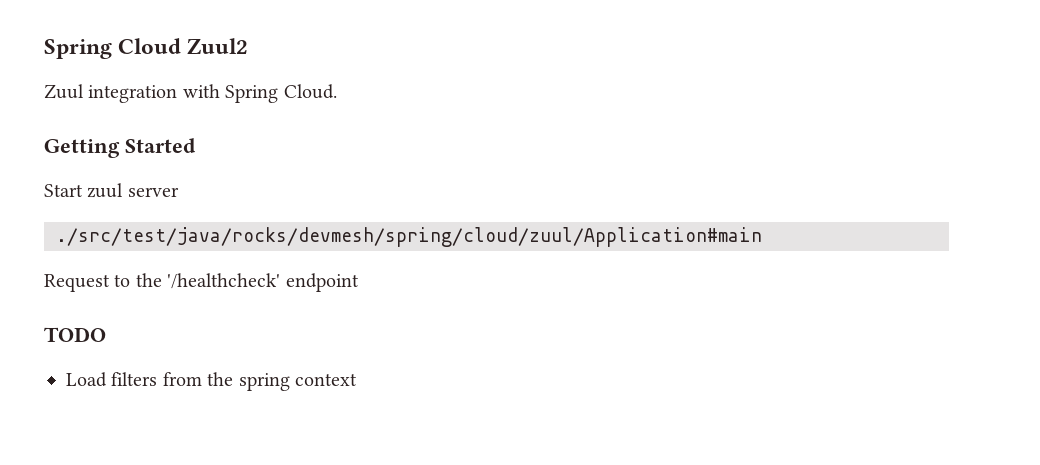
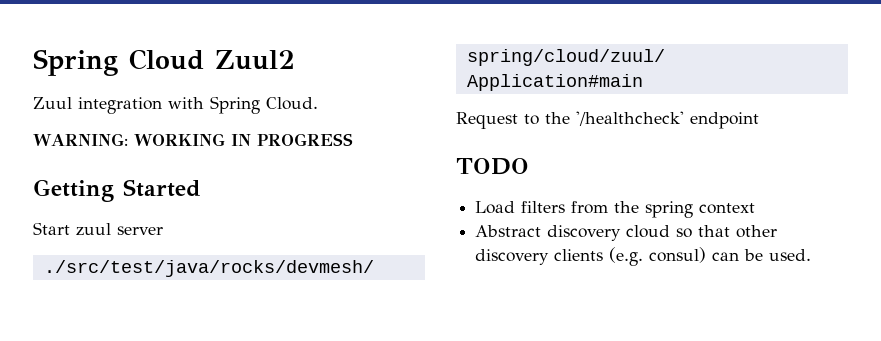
+ WARNING: WORKING IN PROGRESS
+ Abstract discovery cloud so that other discovery clients (e.g. consul) can be used.

